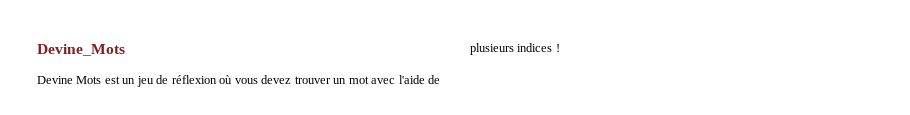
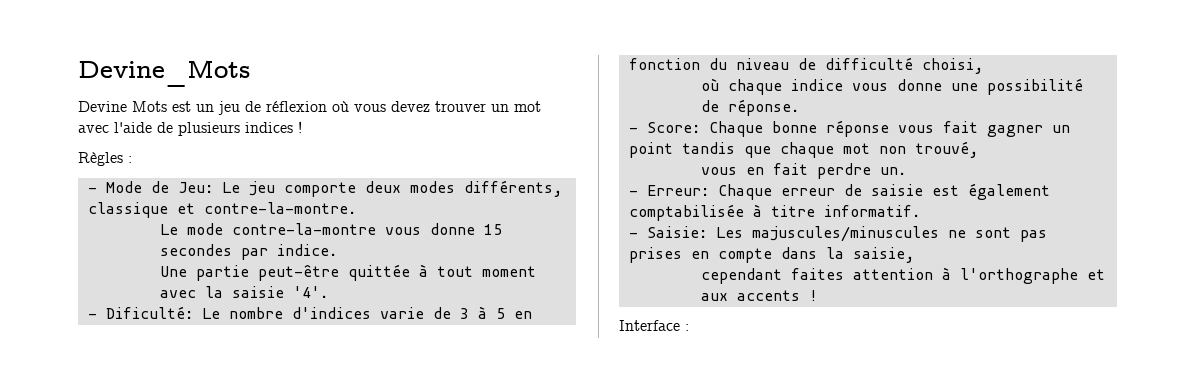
+ Règles :
+ - Mode de Jeu: Le jeu comporte deux modes différents, classique et contre-la-montre.
+ Le mode contre-la-montre vous donne 15 secondes par indice.
+ Une partie peut-être quittée à tout moment avec la saisie '4'.
+ - Dificulté: Le nombre d'indices varie de 3 à 5 en fonction du niveau de difficulté choisi,
+ où chaque indice vous donne une possibilité de réponse.
+ - Score: Chaque bonne réponse vous fait gagner un point tandis que chaque mot non trouvé,
+ vous en fait perdre un.
+ - Erreur: Chaque erreur de saisie est également comptabilisée à titre informatif.
+ - Saisie: Les majuscules/minuscules ne sont pas prises en compte dans la saisie,
+ cependant faites attention à l'orthographe et aux accents !
+ Interface :

